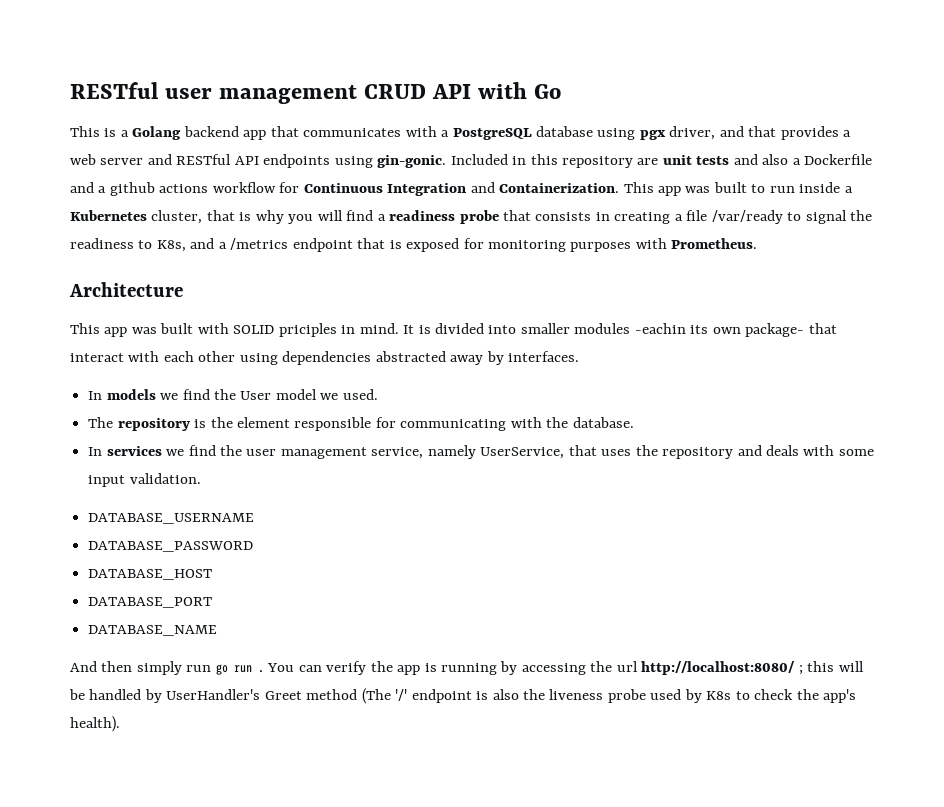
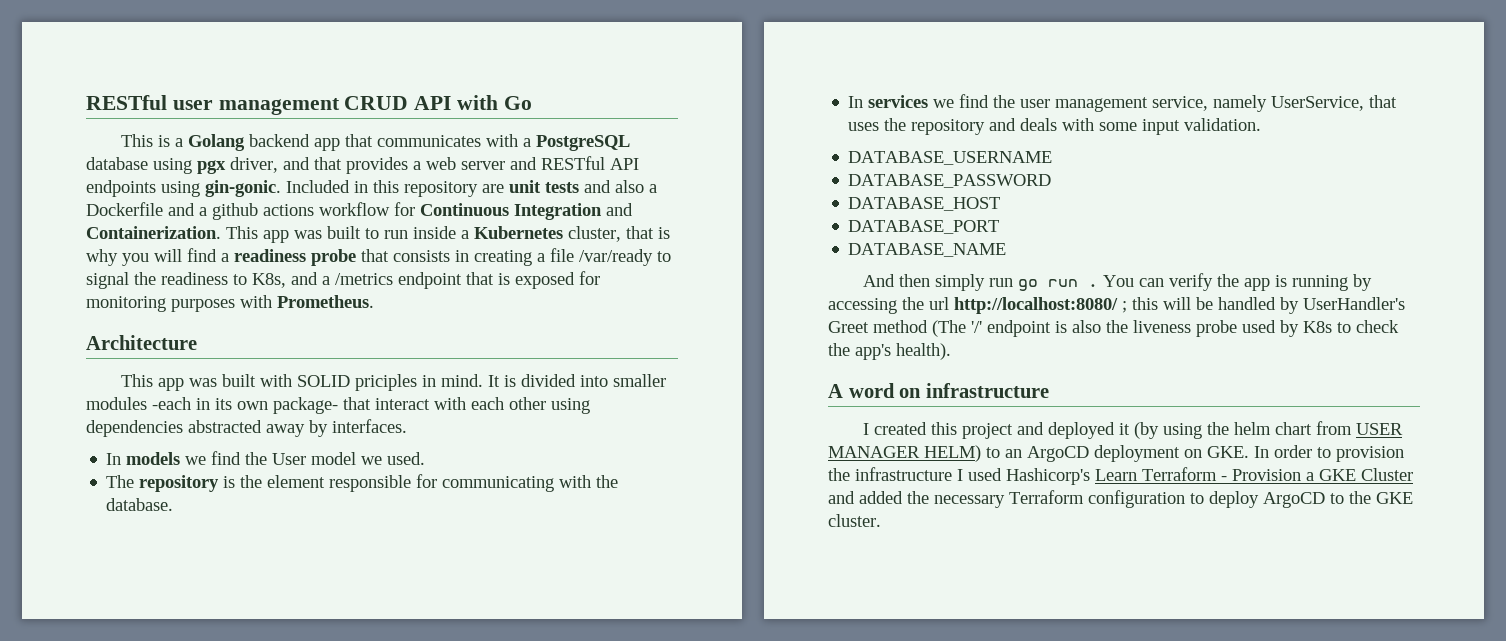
- It is divided into smaller modules -eachin its own package- that interact with each other using dependencies abstracted away by interfaces.
+ It is divided into smaller modules -each in its own package- that interact with each other using dependencies abstracted away by interfaces.
+ A word on infrastructure
+ I created this project and deployed it (by using the helm chart from USER MANAGER HELM) to an ArgoCD deployment on GKE. In order to provision the infrastructure I used Hashicorp's Learn Terraform - Provision a GKE Cluster and added the necessary Terraform configuration to deploy ArgoCD to the GKE cluster.

